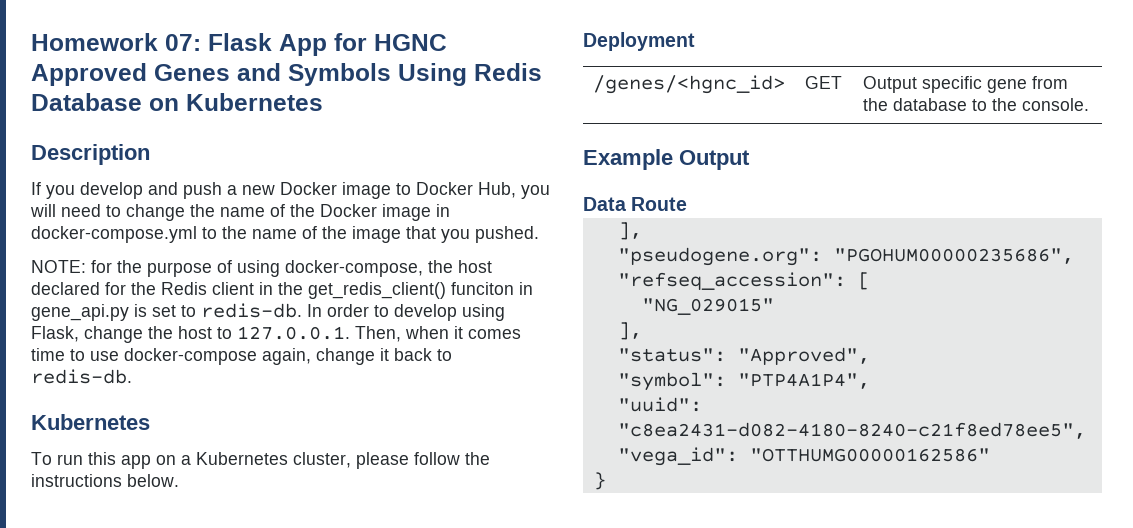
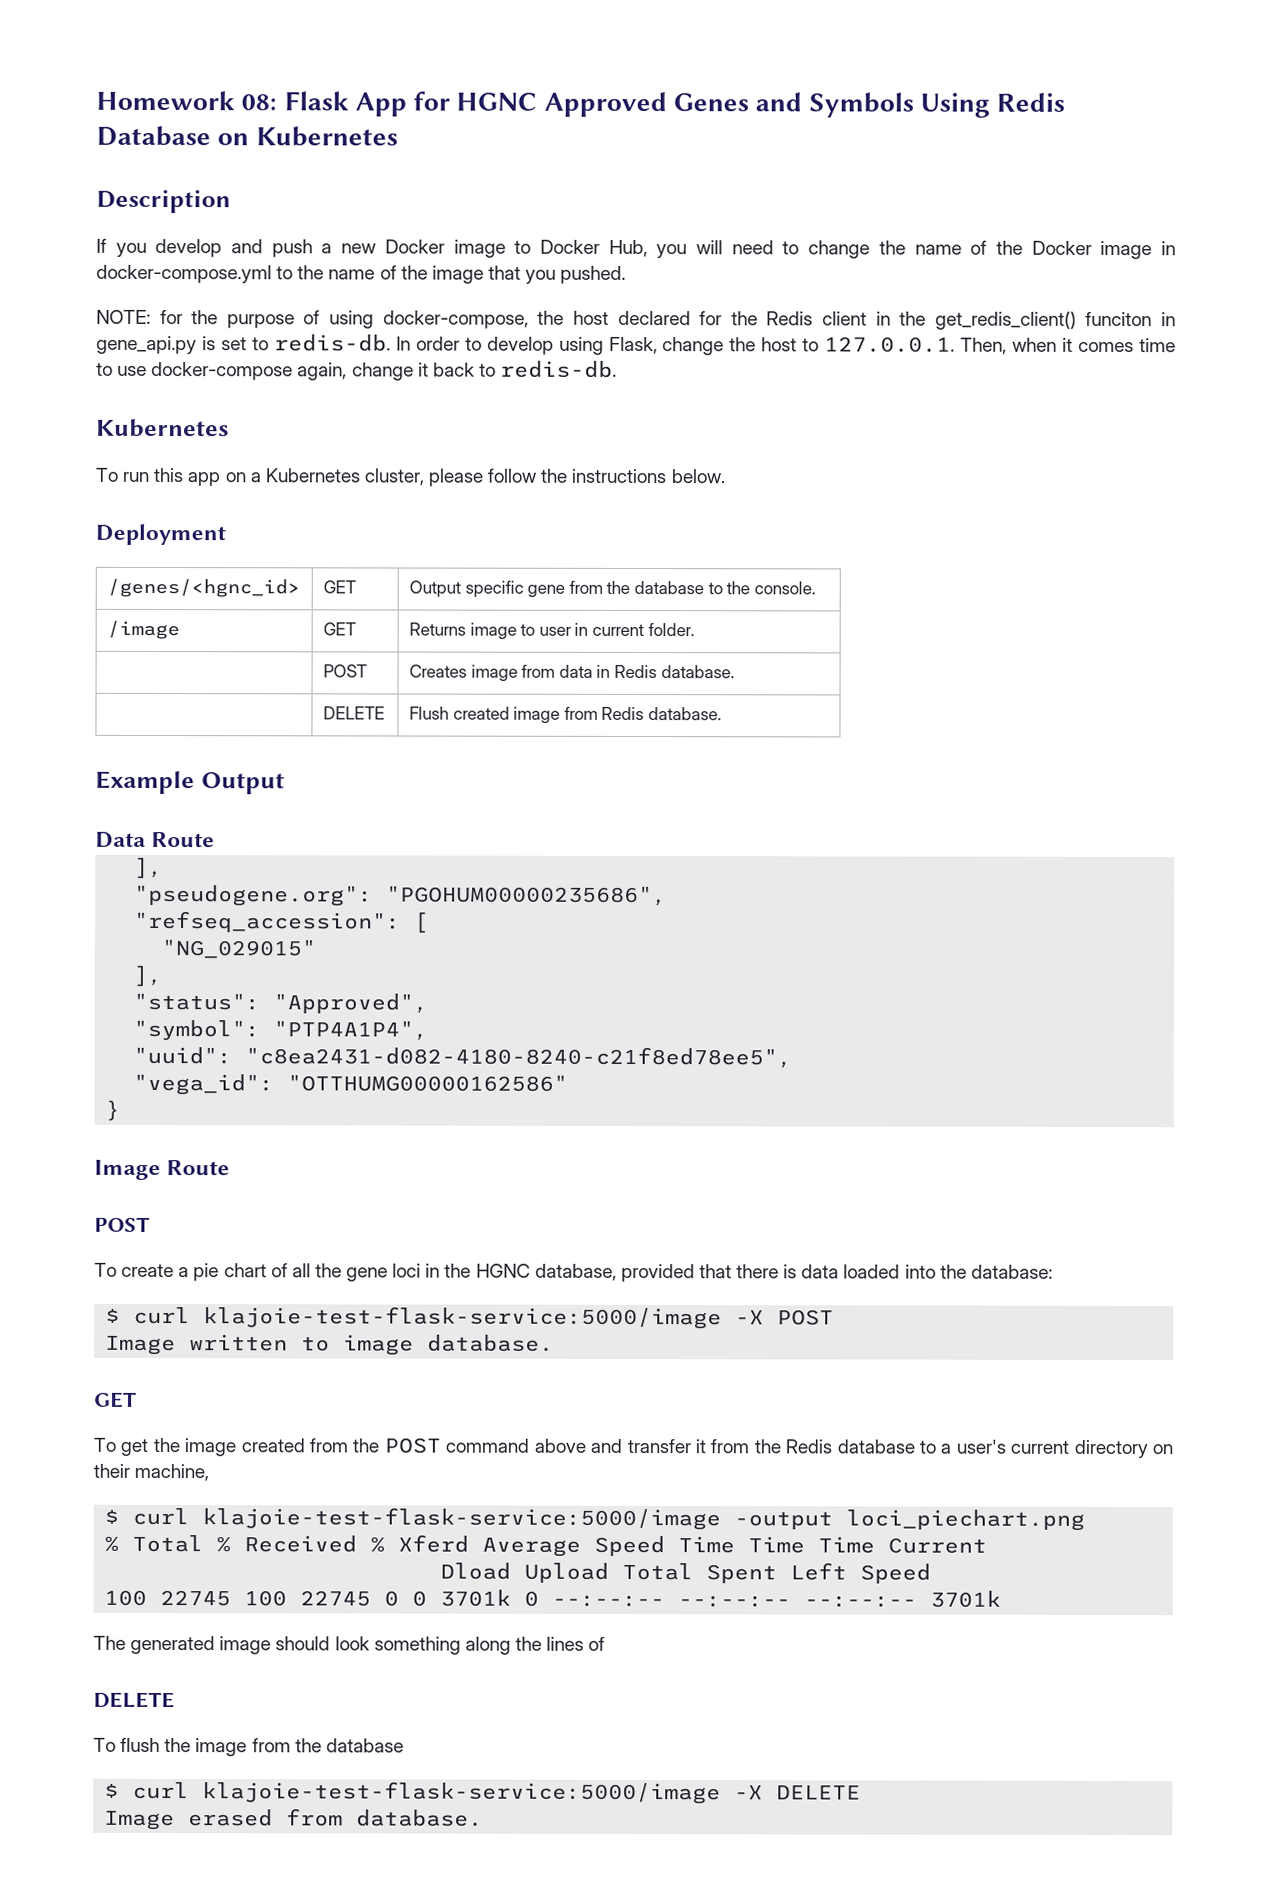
- Homework 07: Flask App for HGNC Approved Genes and Symbols Using Redis Database on Kubernetes
+ Homework 08: Flask App for HGNC Approved Genes and Symbols Using Redis Database on Kubernetes
+ /image | GET | Returns image to user in current folder.
+ | POST | Creates image from data in Redis database.
+ | DELETE | Flush created image from Redis database.
+ Image Route
+ POST
+ To create a pie chart of all the gene loci in the HGNC database, provided that there is data loaded into the database:
+ $ curl klajoie-test-flask-service:5000/image -X POST
+ Image written to image database.
+ GET
+ To get the image created from the POST command above and transfer it from the Redis database to a user's current directory on their machine,
+ $ curl klajoie-test-flask-service:5000/image -output loci_piechart.png
+ % Total % Received % Xferd Average Speed Time Time Time Current
+ Dload Upload Total Spent Left Speed
+ 100 22745 100 22745 0 0 3701k 0 --:--:-- --:--:-- --:--:-- 3701k
+ The generated image should look something along the lines of
+ DELETE
+ To flush the image from the database
+ $ curl klajoie-test-flask-service:5000/image -X DELETE
+ Image erased from database.

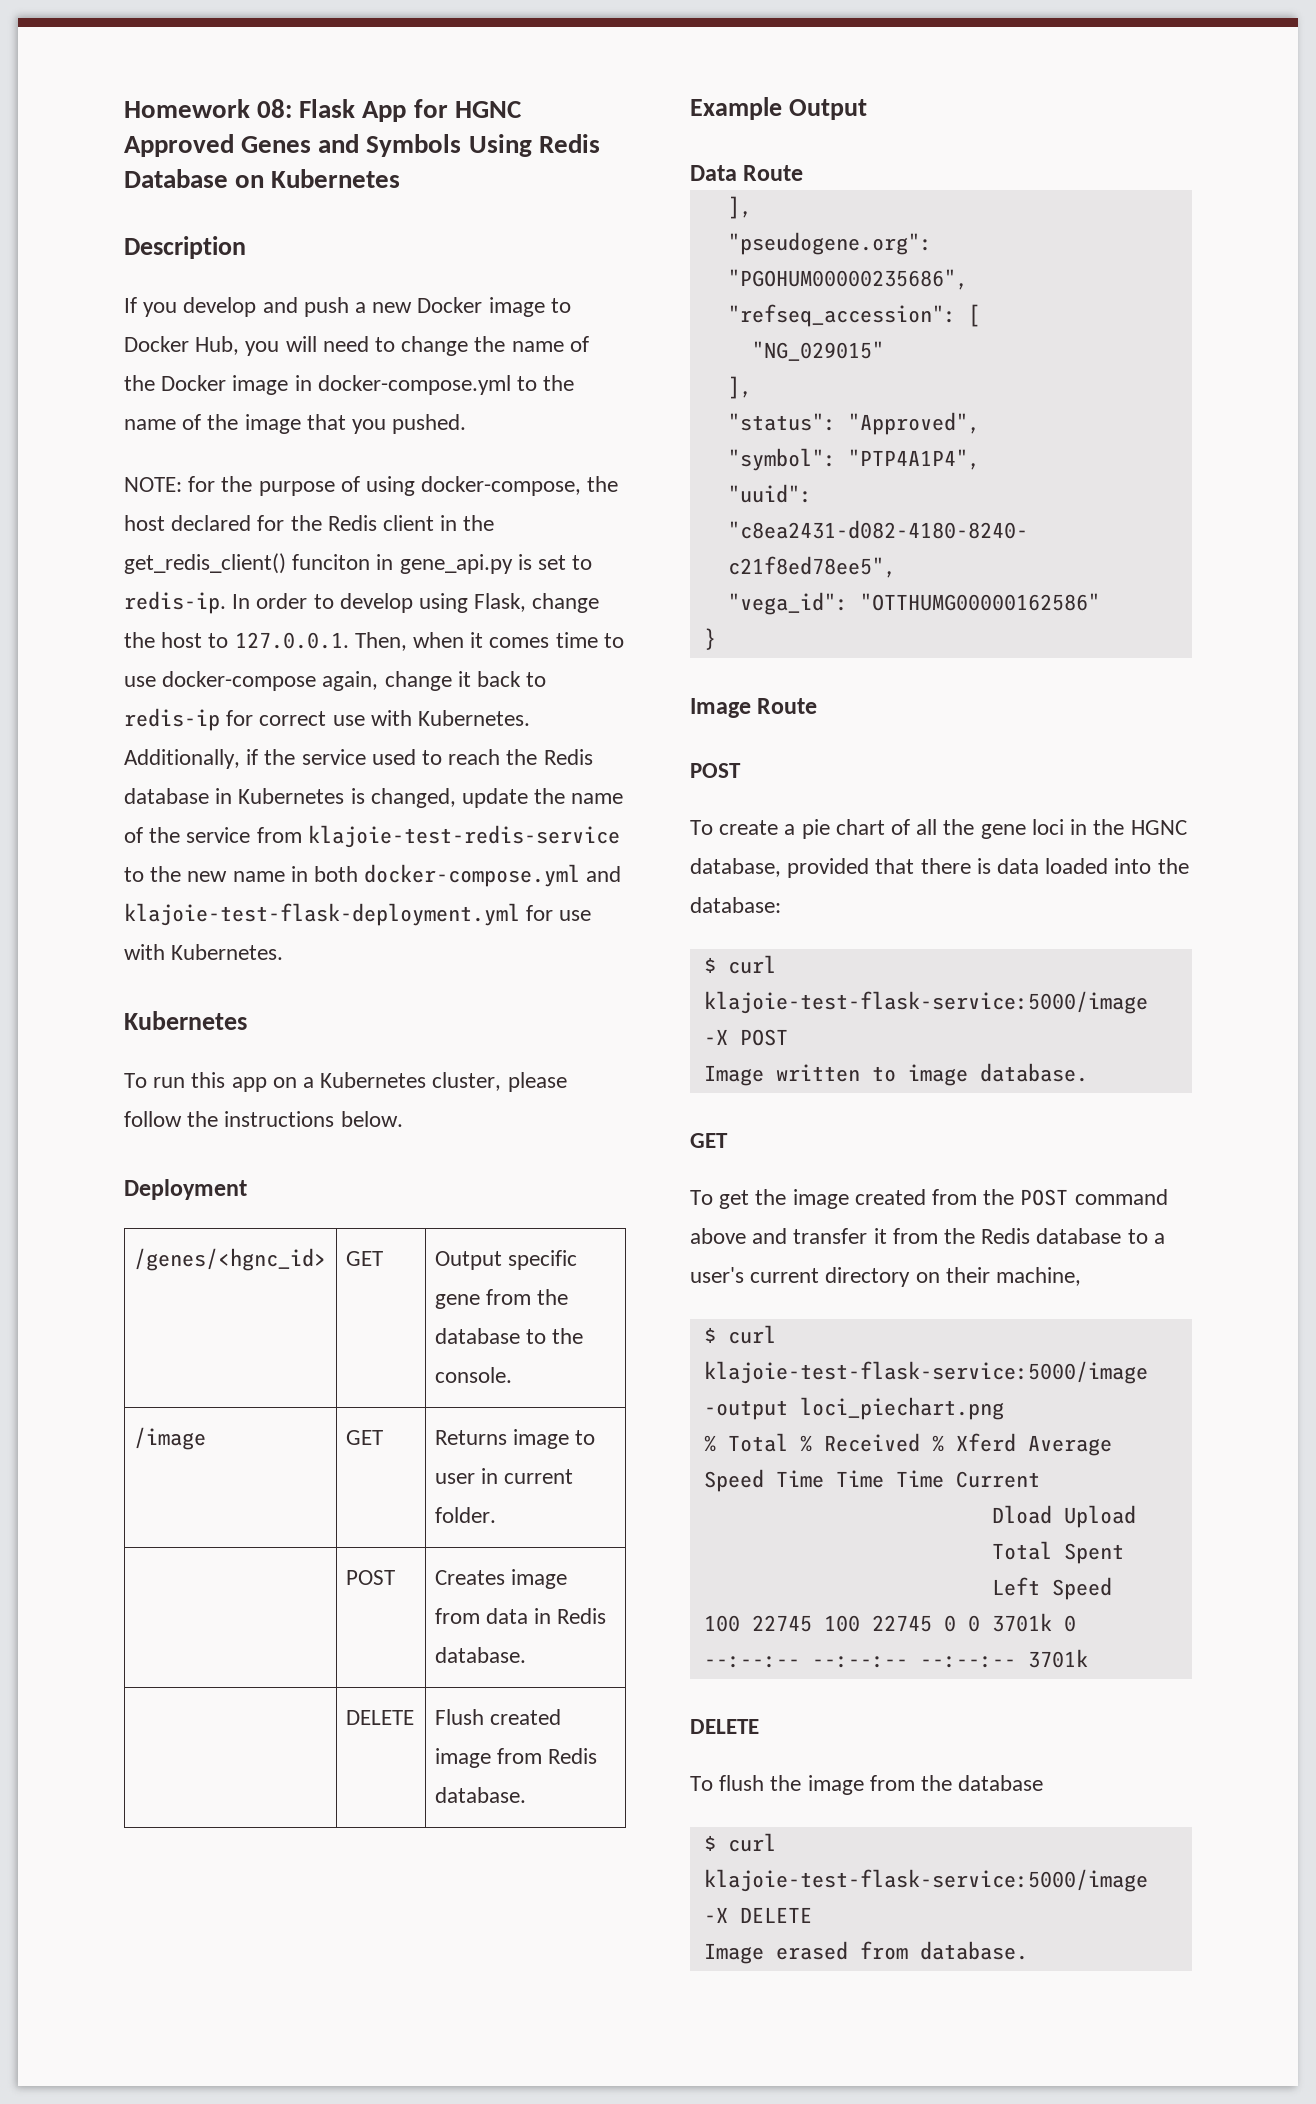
- NOTE: for the purpose of using docker-compose, the host declared for the Redis client in the get_redis_client() funciton in gene_api.py is set to redis-db.
+ NOTE: for the purpose of using docker-compose, the host declared for the Redis client in the get_redis_client() funciton in gene_api.py is set to redis-ip.
- In order to develop using Flask, change the host to 127.0.0.1. Then, when it comes time to use docker-compose again, change it back to redis-db.
+ In order to develop using Flask, change the host to 127.0.0.1. Then, when it comes time to use docker-compose again, change it back to redis-ip for correct use with Kubernetes. Additionally, if the service used to reach the Redis database in Kubernetes is changed, update the name of the service from klajoie-test-redis-service to the new name in both docker-compose.yml and klajoie-test-flask-deployment.yml for use with Kubernetes.
- The generated image should look something along the lines of

